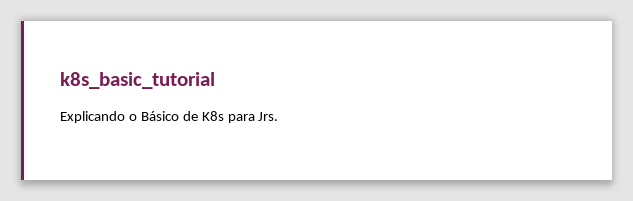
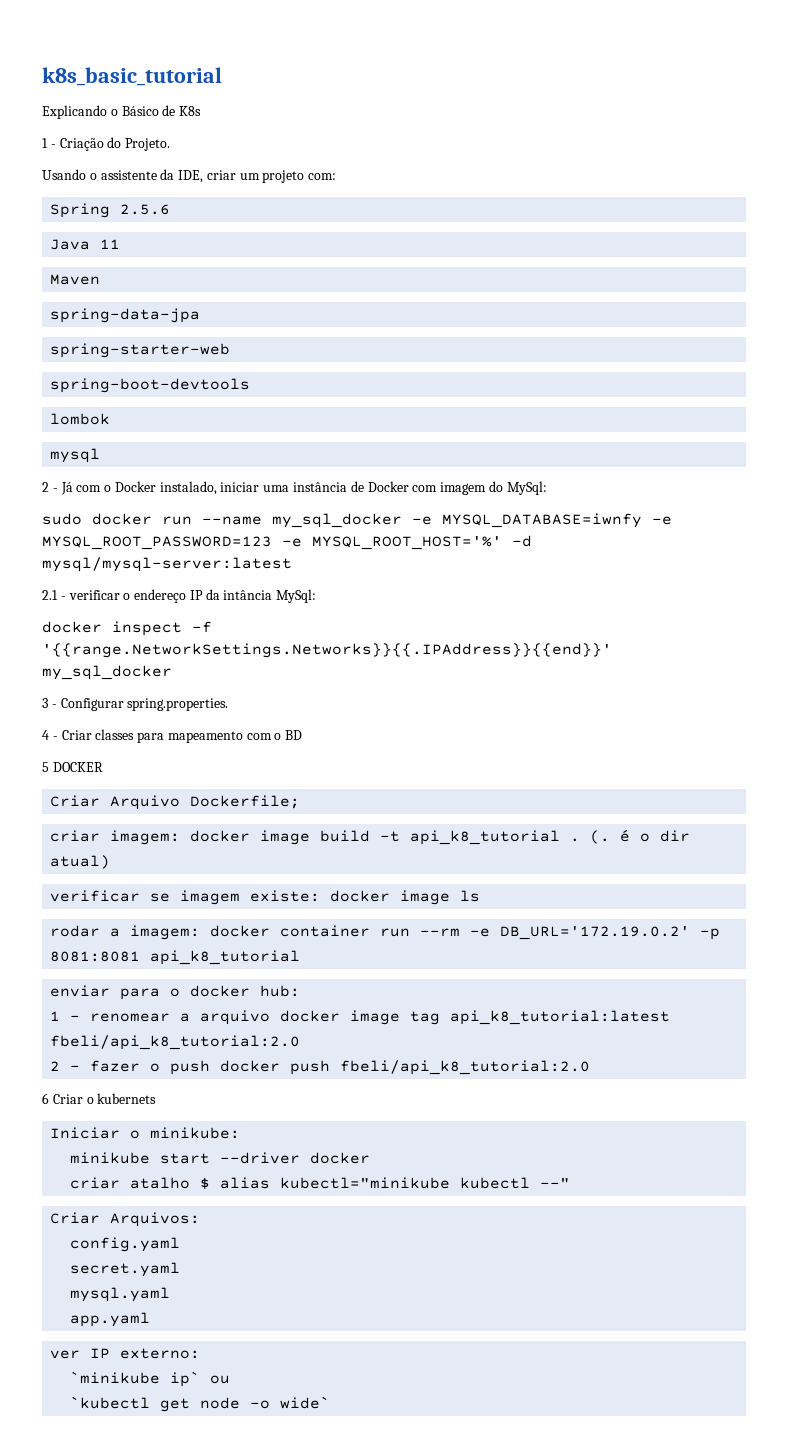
- Explicando o Básico de K8s para Jrs.
+ Explicando o Básico de K8s
+ 1 - Criação do Projeto.
+ Usando o assistente da IDE, criar um projeto com:
+ Spring 2.5.6
+ Java 11
+ Maven
+ spring-data-jpa
+ spring-starter-web
+ spring-boot-devtools
+ lombok
+ mysql
+ 2 - Já com o Docker instalado, iniciar uma instância de Docker com imagem do MySql:
+ sudo docker run --name my_sql_docker -e MYSQL_DATABASE=iwnfy -e MYSQL_ROOT_PASSWORD=123 -e MYSQL_ROOT_HOST='%' -d mysql/mysql-server:latest
+ 2.1 - verificar o endereço IP da intância MySql:
+ docker inspect -f '{{range.NetworkSettings.Networks}}{{.IPAddress}}{{end}}' my_sql_docker
+ 3 - Configurar spring.properties.
+ 4 - Criar classes para mapeamento com o BD
+ 5 DOCKER
+ Criar Arquivo Dockerfile;
+ criar imagem: docker image build -t api_k8_tutorial . (. é o dir atual)
+ verificar se imagem existe: docker image ls
+ rodar a imagem: docker container run --rm -e DB_URL='172.19.0.2' -p 8081:8081 api_k8_tutorial
+ enviar para o docker hub:
+ 1 - renomear a arquivo docker image tag api_k8_tutorial:latest fbeli/api_k8_tutorial:2.0
+ 2 - fazer o push docker push fbeli/api_k8_tutorial:2.0
+ 6 Criar o kubernets
+ Iniciar o minikube:
+ minikube start --driver docker
+ criar atalho $ alias kubectl="minikube kubectl --"
+ Criar Arquivos:
+ config.yaml
+ secret.yaml
+ mysql.yaml
+ app.yaml
+ ver IP externo:
+ `minikube ip` ou
+ `kubectl get node -o wide`

